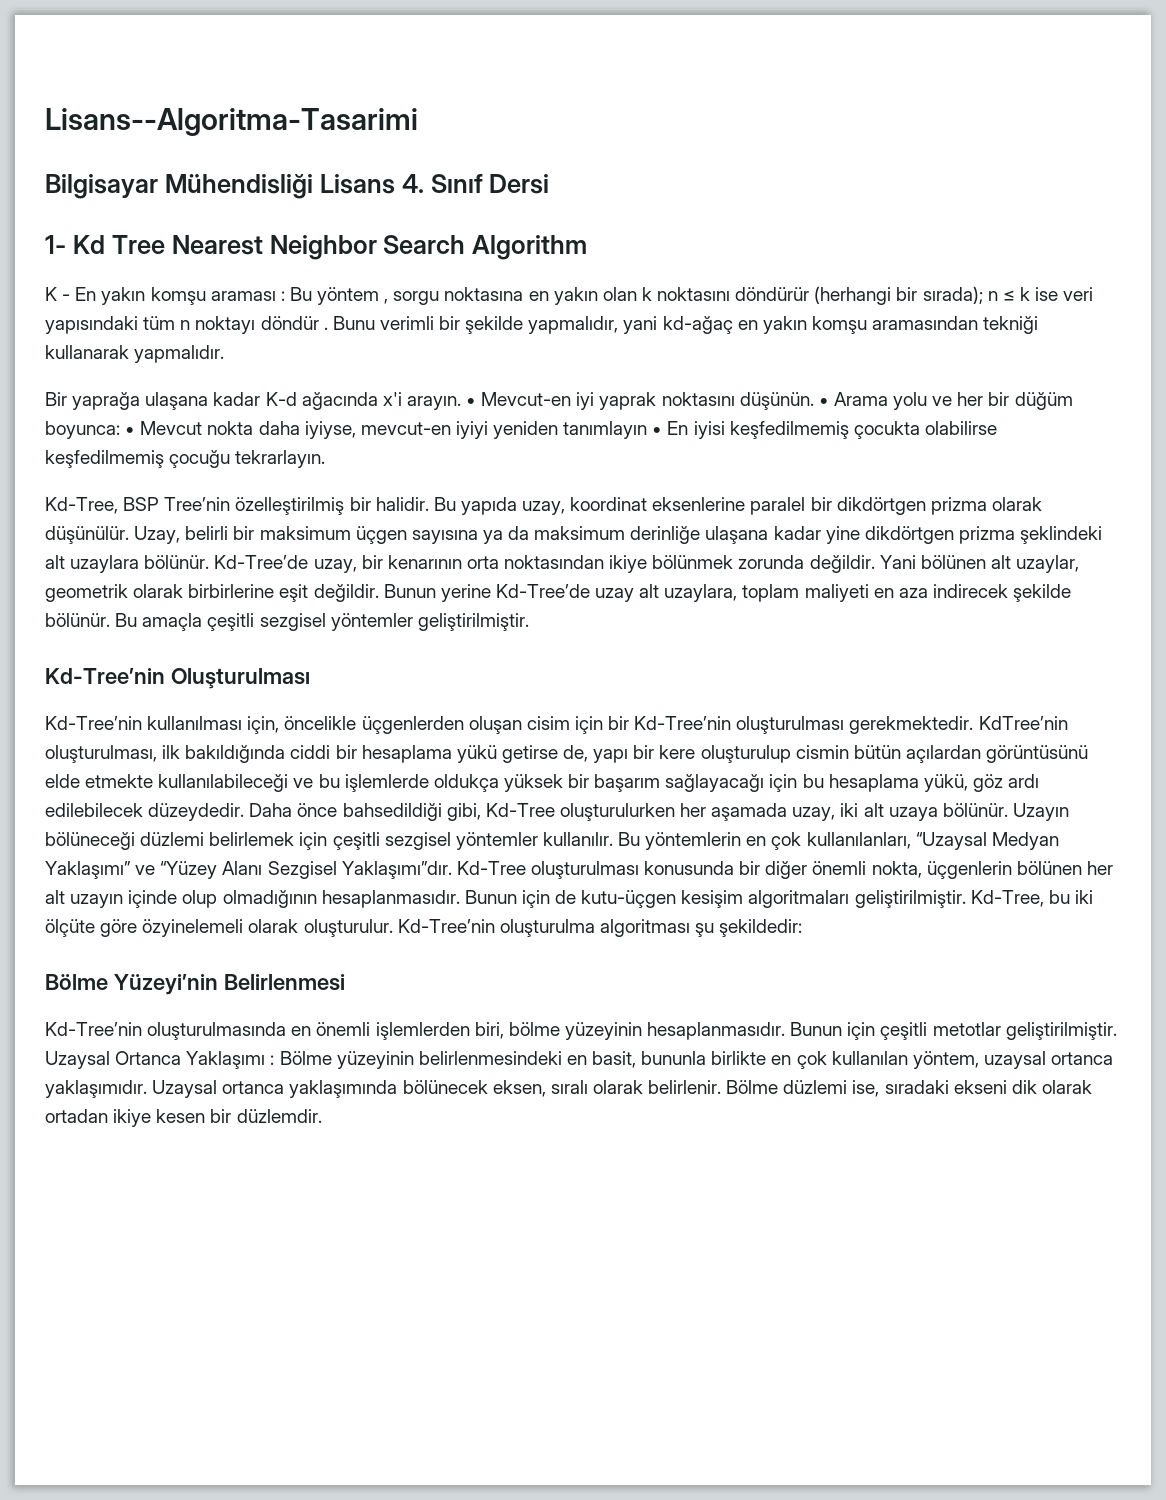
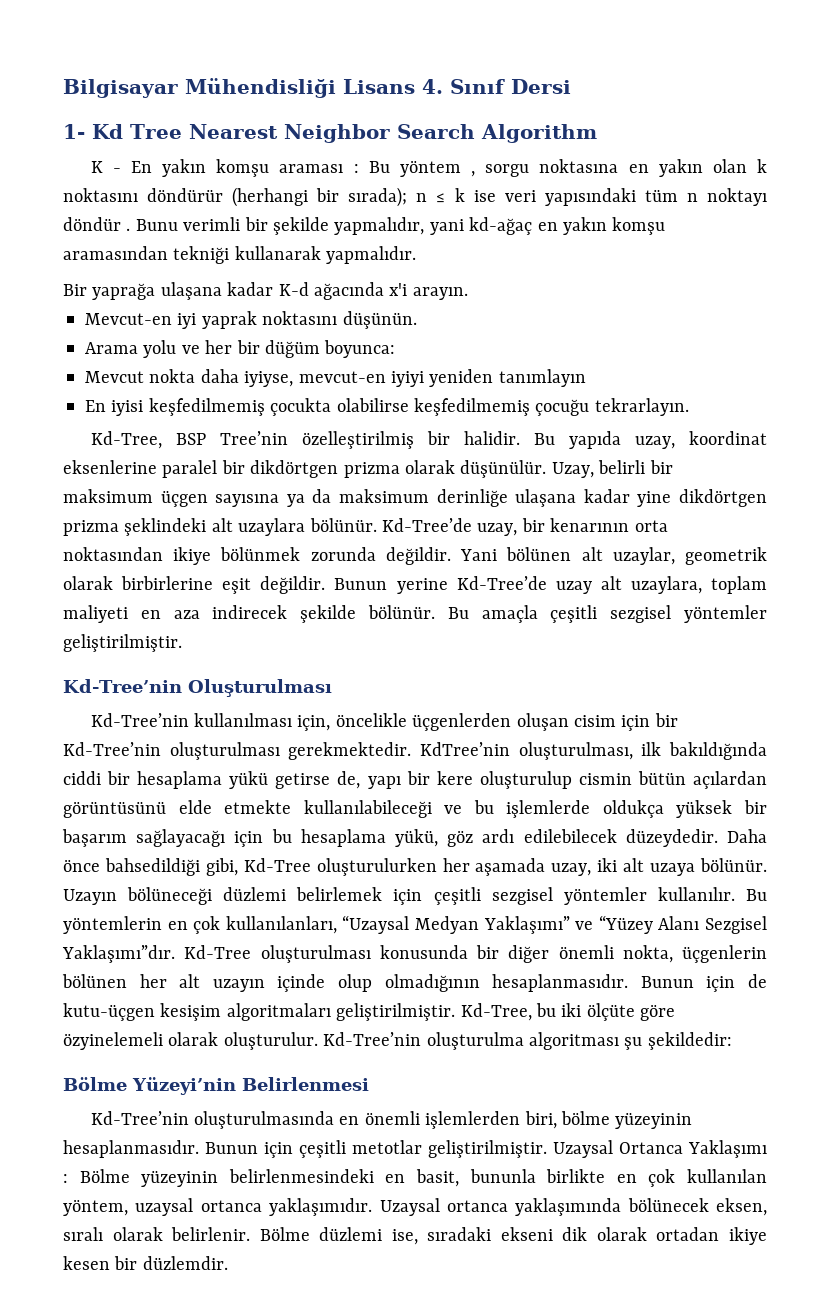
- Lisans--Algoritma-Tasarimi
- Bir yaprağa ulaşana kadar K-d ağacında x'i arayın. • Mevcut-en iyi yaprak noktasını düşünün. • Arama yolu ve her bir düğüm boyunca: • Mevcut nokta daha iyiyse, mevcut-en iyiyi yeniden tanımlayın • En iyisi keşfedilmemiş çocukta olabilirse keşfedilmemiş çocuğu tekrarlayın.
+ Bir yaprağa ulaşana kadar K-d ağacında x'i arayın.
+ Mevcut-en iyi yaprak noktasını düşünün.
+ Arama yolu ve her bir düğüm boyunca:
+ Mevcut nokta daha iyiyse, mevcut-en iyiyi yeniden tanımlayın
+ En iyisi keşfedilmemiş çocukta olabilirse keşfedilmemiş çocuğu tekrarlayın.

